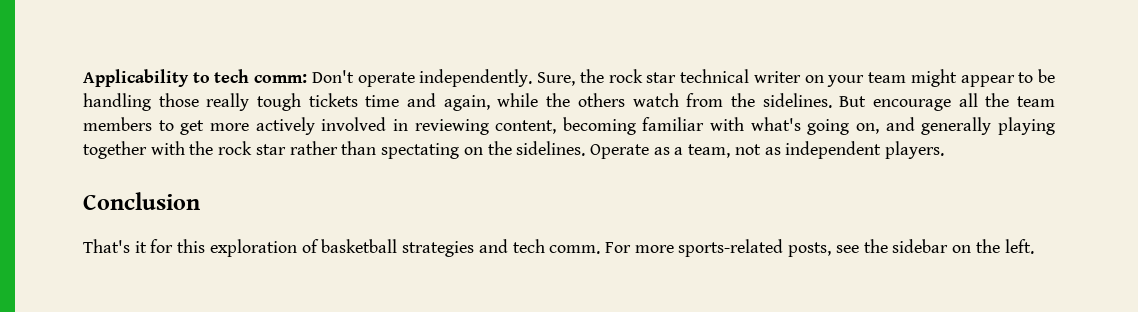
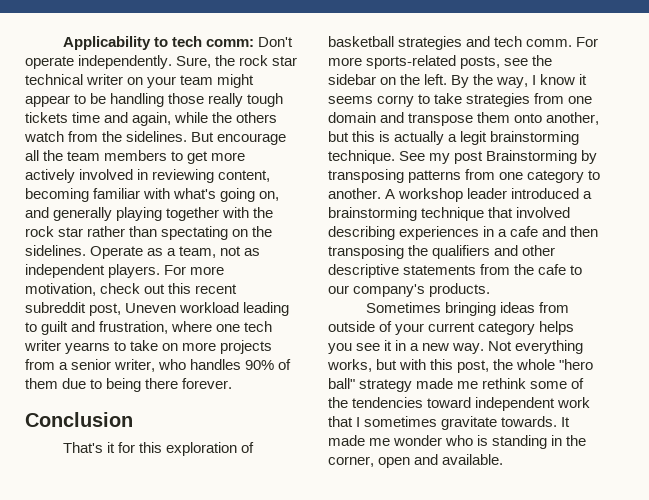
+ For more motivation, check out this recent subreddit post, Uneven workload leading to guilt and frustration, where one tech writer yearns to take on more projects from a senior writer, who handles 90% of them due to being there forever.
+ By the way, I know it seems corny to take strategies from one domain and transpose them onto another, but this is actually a legit brainstorming technique. See my post Brainstorming by transposing patterns from one category to another. A workshop leader introduced a brainstorming technique that involved describing experiences in a cafe and then transposing the qualifiers and other descriptive statements from the cafe to our company's products.
+ Sometimes bringing ideas from outside of your current category helps you see it in a new way. Not everything works, but with this post, the whole "hero ball" strategy made me rethink some of the tendencies toward independent work that I sometimes gravitate towards. It made me wonder who is standing in the corner, open and available.

